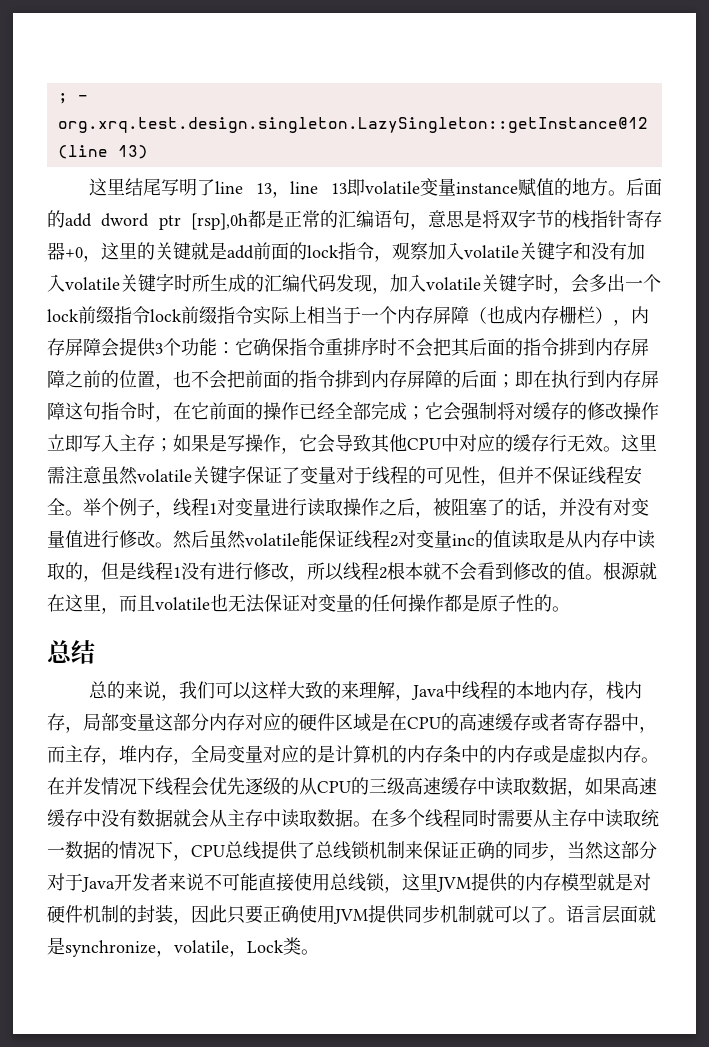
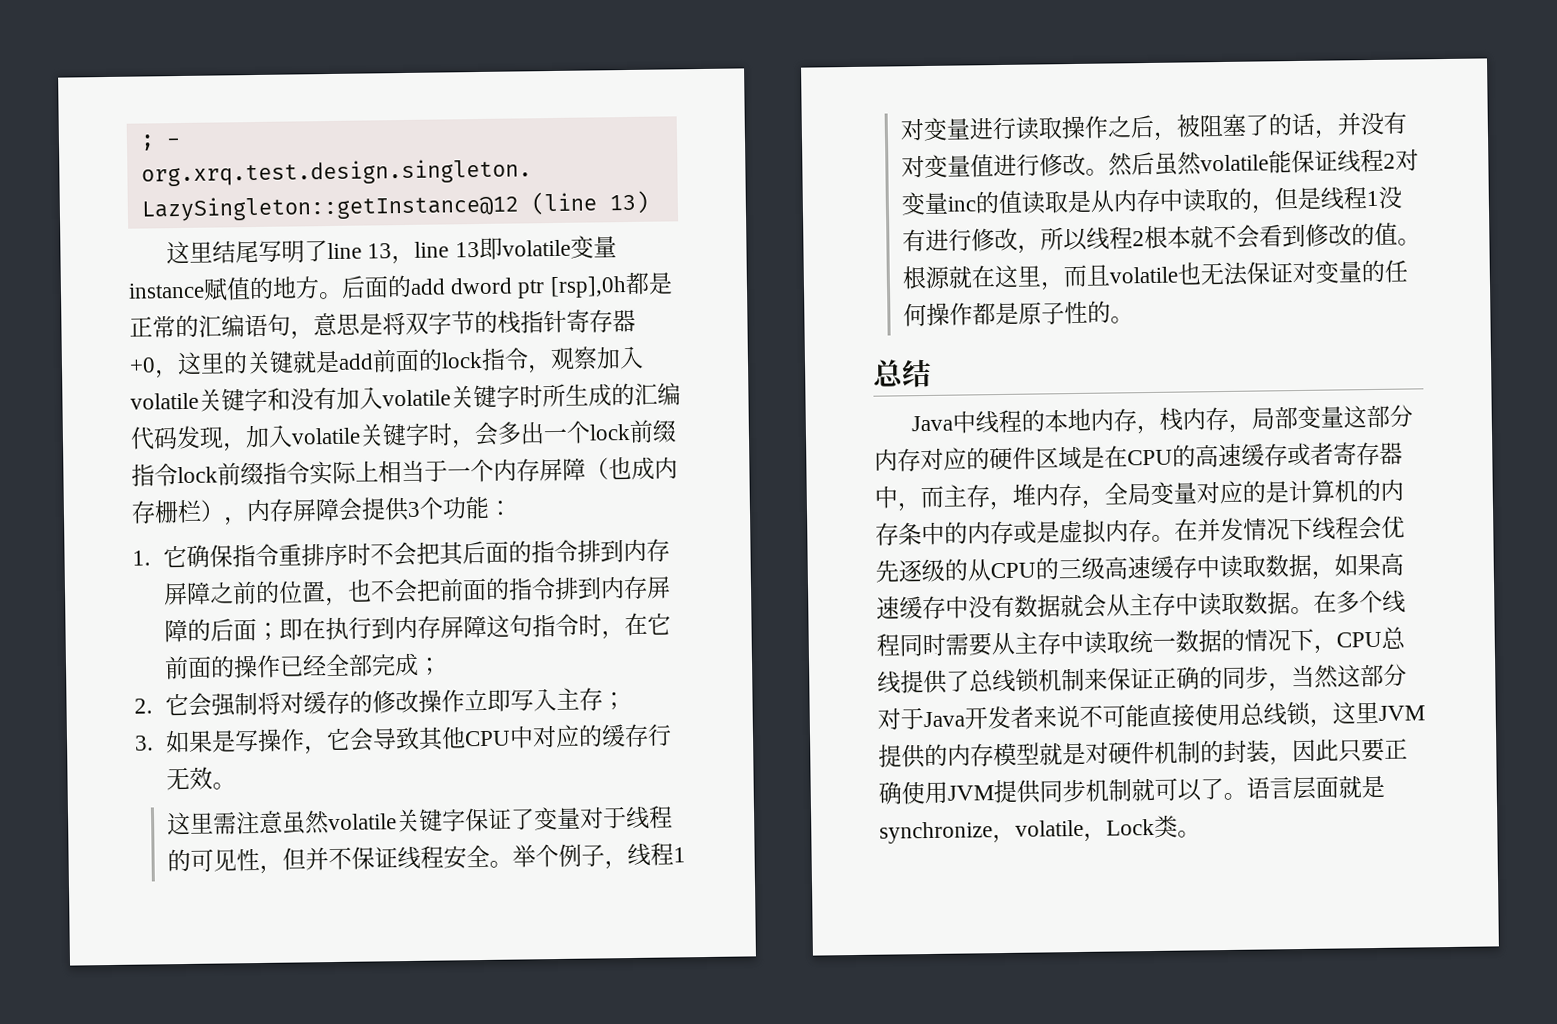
- 后面的add dword ptr [rsp],0h都是正常的汇编语句，意思是将双字节的栈指针寄存器+0，这里的关键就是add前面的lock指令，观察加入volatile关键字和没有加入volatile关键字时所生成的汇编代码发现，加入volatile关键字时，会多出一个lock前缀指令lock前缀指令实际上相当于一个内存屏障（也成内存栅栏），内存屏障会提供3个功能：它确保指令重排序时不会把其后面的指令排到内存屏障之前的位置，也不会把前面的指令排到内存屏障的后面；
+ 后面的add dword ptr [rsp],0h都是正常的汇编语句，意思是将双字节的栈指针寄存器+0，这里的关键就是add前面的lock指令，观察加入volatile关键字和没有加入volatile关键字时所生成的汇编代码发现，加入volatile关键字时，会多出一个lock前缀指令lock前缀指令实际上相当于一个内存屏障（也成内存栅栏），内存屏障会提供3个功能：
+ 1.它确保指令重排序时不会把其后面的指令排到内存屏障之前的位置，也不会把前面的指令排到内存屏障的后面；
- 即在执行到内存屏障这句指令时，在它前面的操作已经全部完成；它会强制将对缓存的修改操作立即写入主存；如果是写操作，它会导致其他CPU中对应的缓存行无效。这里需注意虽然volatile关键字保证了变量对于线程的可见性，但并不保证线程安全。
+ 即在执行到内存屏障这句指令时，在它前面的操作已经全部完成；
+ 2.它会强制将对缓存的修改操作立即写入主存；
+ 3.如果是写操作，它会导致其他CPU中对应的缓存行无效。
+ 这里需注意虽然volatile关键字保证了变量对于线程的可见性，但并不保证线程安全。
- 总的来说，我们可以这样大致的来理解，Java中线程的本地内存，栈内存，局部变量这部分内存对应的硬件区域是在CPU的高速缓存或者寄存器中，而主存，堆内存，全局变量对应的是计算机的内存条中的内存或是虚拟内存。
+ Java中线程的本地内存，栈内存，局部变量这部分内存对应的硬件区域是在CPU的高速缓存或者寄存器中，而主存，堆内存，全局变量对应的是计算机的内存条中的内存或是虚拟内存。

